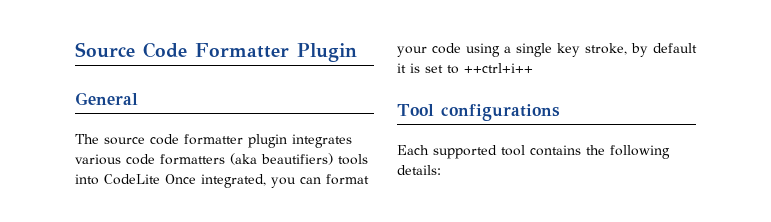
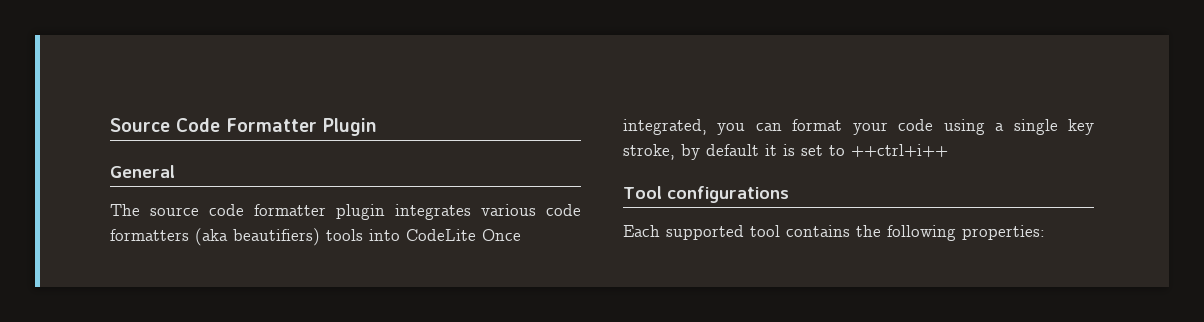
- Each supported tool contains the following details:
+ Each supported tool contains the following properties:

